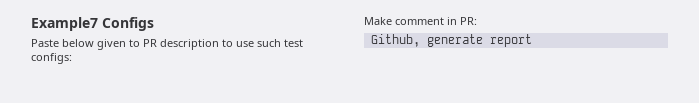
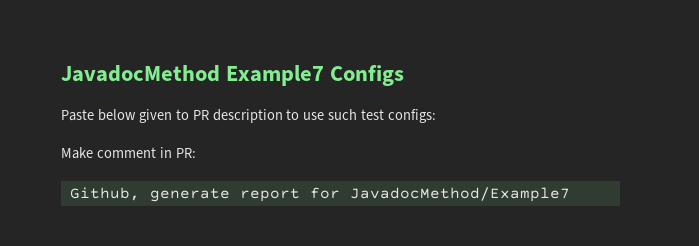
- Example7 Configs
+ JavadocMethod Example7 Configs
- Github, generate report
+ Github, generate report for JavadocMethod/Example7

